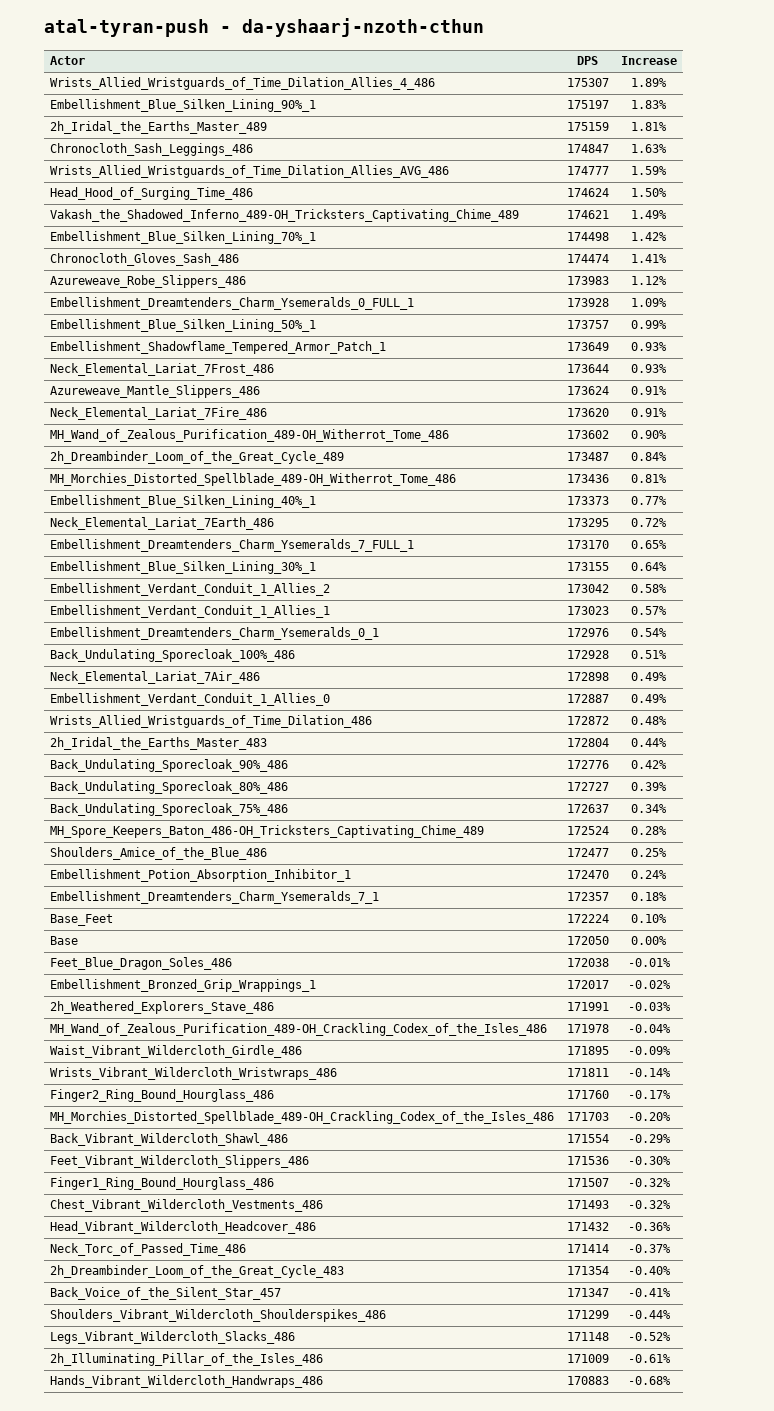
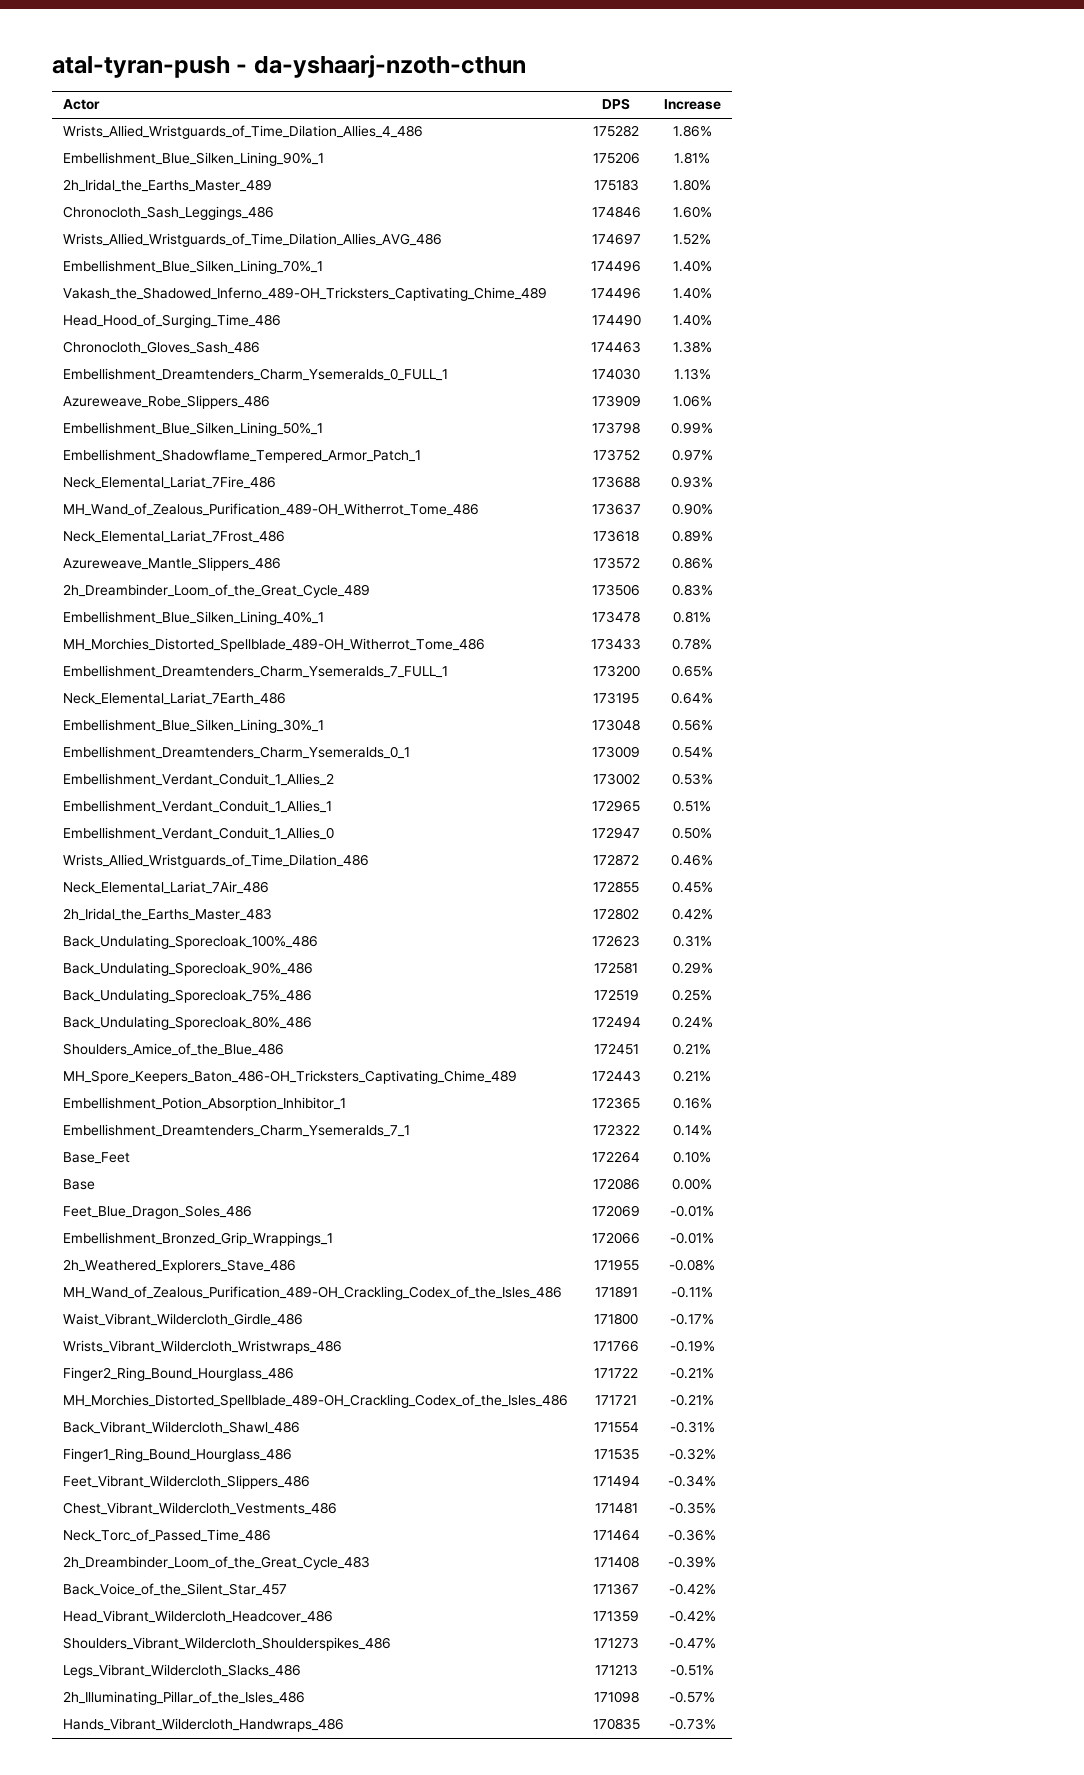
- Wrists_Allied_Wristguards_of_Time_Dilation_Allies_4_486 | 175307 | 1.89%
+ Wrists_Allied_Wristguards_of_Time_Dilation_Allies_4_486 | 175282 | 1.86%
- Embellishment_Blue_Silken_Lining_90%_1 | 175197 | 1.83%
+ Embellishment_Blue_Silken_Lining_90%_1 | 175206 | 1.81%
- 2h_Iridal_the_Earths_Master_489 | 175159 | 1.81%
+ 2h_Iridal_the_Earths_Master_489 | 175183 | 1.80%
- Chronocloth_Sash_Leggings_486 | 174847 | 1.63%
+ Chronocloth_Sash_Leggings_486 | 174846 | 1.60%
- Wrists_Allied_Wristguards_of_Time_Dilation_Allies_AVG_486 | 174777 | 1.59%
- Head_Hood_of_Surging_Time_486 | 174624 | 1.50%
- Vakash_the_Shadowed_Inferno_489-OH_Tricksters_Captivating_Chime_489 | 174621 | 1.49%
- Embellishment_Blue_Silken_Lining_70%_1 | 174498 | 1.42%
- Chronocloth_Gloves_Sash_486 | 174474 | 1.41%
- Azureweave_Robe_Slippers_486 | 173983 | 1.12%
- Embellishment_Dreamtenders_Charm_Ysemeralds_0_FULL_1 | 173928 | 1.09%
+ Wrists_Allied_Wristguards_of_Time_Dilation_Allies_AVG_486 | 174697 | 1.52%
+ Embellishment_Blue_Silken_Lining_70%_1 | 174496 | 1.40%
+ Vakash_the_Shadowed_Inferno_489-OH_Tricksters_Captivating_Chime_489 | 174496 | 1.40%
+ Head_Hood_of_Surging_Time_486 | 174490 | 1.40%
+ Chronocloth_Gloves_Sash_486 | 174463 | 1.38%
+ Embellishment_Dreamtenders_Charm_Ysemeralds_0_FULL_1 | 174030 | 1.13%
+ Azureweave_Robe_Slippers_486 | 173909 | 1.06%
- Embellishment_Blue_Silken_Lining_50%_1 | 173757 | 0.99%
+ Embellishment_Blue_Silken_Lining_50%_1 | 173798 | 0.99%
- Embellishment_Shadowflame_Tempered_Armor_Patch_1 | 173649 | 0.93%
+ Embellishment_Shadowflame_Tempered_Armor_Patch_1 | 173752 | 0.97%
+ Neck_Elemental_Lariat_7Fire_486 | 173688 | 0.93%
+ MH_Wand_of_Zealous_Purification_489-OH_Witherrot_Tome_486 | 173637 | 0.90%
- Neck_Elemental_Lariat_7Frost_486 | 173644 | 0.93%
+ Neck_Elemental_Lariat_7Frost_486 | 173618 | 0.89%
- Azureweave_Mantle_Slippers_486 | 173624 | 0.91%
- Neck_Elemental_Lariat_7Fire_486 | 173620 | 0.91%
- MH_Wand_of_Zealous_Purification_489-OH_Witherrot_Tome_486 | 173602 | 0.90%
- 2h_Dreambinder_Loom_of_the_Great_Cycle_489 | 173487 | 0.84%
- MH_Morchies_Distorted_Spellblade_489-OH_Witherrot_Tome_486 | 173436 | 0.81%
- Embellishment_Blue_Silken_Lining_40%_1 | 173373 | 0.77%
- Neck_Elemental_Lariat_7Earth_486 | 173295 | 0.72%
- Embellishment_Dreamtenders_Charm_Ysemeralds_7_FULL_1 | 173170 | 0.65%
- Embellishment_Blue_Silken_Lining_30%_1 | 173155 | 0.64%
+ Azureweave_Mantle_Slippers_486 | 173572 | 0.86%
+ 2h_Dreambinder_Loom_of_the_Great_Cycle_489 | 173506 | 0.83%
+ Embellishment_Blue_Silken_Lining_40%_1 | 173478 | 0.81%
+ MH_Morchies_Distorted_Spellblade_489-OH_Witherrot_Tome_486 | 173433 | 0.78%
+ Embellishment_Dreamtenders_Charm_Ysemeralds_7_FULL_1 | 173200 | 0.65%
+ Neck_Elemental_Lariat_7Earth_486 | 173195 | 0.64%
+ Embellishment_Blue_Silken_Lining_30%_1 | 173048 | 0.56%
+ Embellishment_Dreamtenders_Charm_Ysemeralds_0_1 | 173009 | 0.54%
- Embellishment_Verdant_Conduit_1_Allies_2 | 173042 | 0.58%
+ Embellishment_Verdant_Conduit_1_Allies_2 | 173002 | 0.53%
- Embellishment_Verdant_Conduit_1_Allies_1 | 173023 | 0.57%
- Embellishment_Dreamtenders_Charm_Ysemeralds_0_1 | 172976 | 0.54%
- Back_Undulating_Sporecloak_100%_486 | 172928 | 0.51%
- Neck_Elemental_Lariat_7Air_486 | 172898 | 0.49%
+ Embellishment_Verdant_Conduit_1_Allies_1 | 172965 | 0.51%
- Embellishment_Verdant_Conduit_1_Allies_0 | 172887 | 0.49%
+ Embellishment_Verdant_Conduit_1_Allies_0 | 172947 | 0.50%
- Wrists_Allied_Wristguards_of_Time_Dilation_486 | 172872 | 0.48%
- 2h_Iridal_the_Earths_Master_483 | 172804 | 0.44%
- Back_Undulating_Sporecloak_90%_486 | 172776 | 0.42%
- Back_Undulating_Sporecloak_80%_486 | 172727 | 0.39%
- Back_Undulating_Sporecloak_75%_486 | 172637 | 0.34%
- MH_Spore_Keepers_Baton_486-OH_Tricksters_Captivating_Chime_489 | 172524 | 0.28%
- Shoulders_Amice_of_the_Blue_486 | 172477 | 0.25%
+ Wrists_Allied_Wristguards_of_Time_Dilation_486 | 172872 | 0.46%
+ Neck_Elemental_Lariat_7Air_486 | 172855 | 0.45%
+ 2h_Iridal_the_Earths_Master_483 | 172802 | 0.42%
+ Back_Undulating_Sporecloak_100%_486 | 172623 | 0.31%
+ Back_Undulating_Sporecloak_90%_486 | 172581 | 0.29%
+ Back_Undulating_Sporecloak_75%_486 | 172519 | 0.25%
+ Back_Undulating_Sporecloak_80%_486 | 172494 | 0.24%
+ Shoulders_Amice_of_the_Blue_486 | 172451 | 0.21%
+ MH_Spore_Keepers_Baton_486-OH_Tricksters_Captivating_Chime_489 | 172443 | 0.21%
- Embellishment_Potion_Absorption_Inhibitor_1 | 172470 | 0.24%
+ Embellishment_Potion_Absorption_Inhibitor_1 | 172365 | 0.16%
- Embellishment_Dreamtenders_Charm_Ysemeralds_7_1 | 172357 | 0.18%
+ Embellishment_Dreamtenders_Charm_Ysemeralds_7_1 | 172322 | 0.14%
- Base_Feet | 172224 | 0.10%
+ Base_Feet | 172264 | 0.10%
- Base | 172050 | 0.00%
+ Base | 172086 | 0.00%
- Feet_Blue_Dragon_Soles_486 | 172038 | -0.01%
+ Feet_Blue_Dragon_Soles_486 | 172069 | -0.01%
- Embellishment_Bronzed_Grip_Wrappings_1 | 172017 | -0.02%
+ Embellishment_Bronzed_Grip_Wrappings_1 | 172066 | -0.01%
- 2h_Weathered_Explorers_Stave_486 | 171991 | -0.03%
+ 2h_Weathered_Explorers_Stave_486 | 171955 | -0.08%
- MH_Wand_of_Zealous_Purification_489-OH_Crackling_Codex_of_the_Isles_486 | 171978 | -0.04%
+ MH_Wand_of_Zealous_Purification_489-OH_Crackling_Codex_of_the_Isles_486 | 171891 | -0.11%
- Waist_Vibrant_Wildercloth_Girdle_486 | 171895 | -0.09%
+ Waist_Vibrant_Wildercloth_Girdle_486 | 171800 | -0.17%
- Wrists_Vibrant_Wildercloth_Wristwraps_486 | 171811 | -0.14%
+ Wrists_Vibrant_Wildercloth_Wristwraps_486 | 171766 | -0.19%
- Finger2_Ring_Bound_Hourglass_486 | 171760 | -0.17%
+ Finger2_Ring_Bound_Hourglass_486 | 171722 | -0.21%
- MH_Morchies_Distorted_Spellblade_489-OH_Crackling_Codex_of_the_Isles_486 | 171703 | -0.20%
+ MH_Morchies_Distorted_Spellblade_489-OH_Crackling_Codex_of_the_Isles_486 | 171721 | -0.21%
- Back_Vibrant_Wildercloth_Shawl_486 | 171554 | -0.29%
- Feet_Vibrant_Wildercloth_Slippers_486 | 171536 | -0.30%
- Finger1_Ring_Bound_Hourglass_486 | 171507 | -0.32%
- Chest_Vibrant_Wildercloth_Vestments_486 | 171493 | -0.32%
- Head_Vibrant_Wildercloth_Headcover_486 | 171432 | -0.36%
- Neck_Torc_of_Passed_Time_486 | 171414 | -0.37%
- 2h_Dreambinder_Loom_of_the_Great_Cycle_483 | 171354 | -0.40%
- Back_Voice_of_the_Silent_Star_457 | 171347 | -0.41%
+ Back_Vibrant_Wildercloth_Shawl_486 | 171554 | -0.31%
+ Finger1_Ring_Bound_Hourglass_486 | 171535 | -0.32%
+ Feet_Vibrant_Wildercloth_Slippers_486 | 171494 | -0.34%
+ Chest_Vibrant_Wildercloth_Vestments_486 | 171481 | -0.35%
+ Neck_Torc_of_Passed_Time_486 | 171464 | -0.36%
+ 2h_Dreambinder_Loom_of_the_Great_Cycle_483 | 171408 | -0.39%
+ Back_Voice_of_the_Silent_Star_457 | 171367 | -0.42%
+ Head_Vibrant_Wildercloth_Headcover_486 | 171359 | -0.42%
- Shoulders_Vibrant_Wildercloth_Shoulderspikes_486 | 171299 | -0.44%
+ Shoulders_Vibrant_Wildercloth_Shoulderspikes_486 | 171273 | -0.47%
- Legs_Vibrant_Wildercloth_Slacks_486 | 171148 | -0.52%
+ Legs_Vibrant_Wildercloth_Slacks_486 | 171213 | -0.51%
- 2h_Illuminating_Pillar_of_the_Isles_486 | 171009 | -0.61%
+ 2h_Illuminating_Pillar_of_the_Isles_486 | 171098 | -0.57%
- Hands_Vibrant_Wildercloth_Handwraps_486 | 170883 | -0.68%
+ Hands_Vibrant_Wildercloth_Handwraps_486 | 170835 | -0.73%

